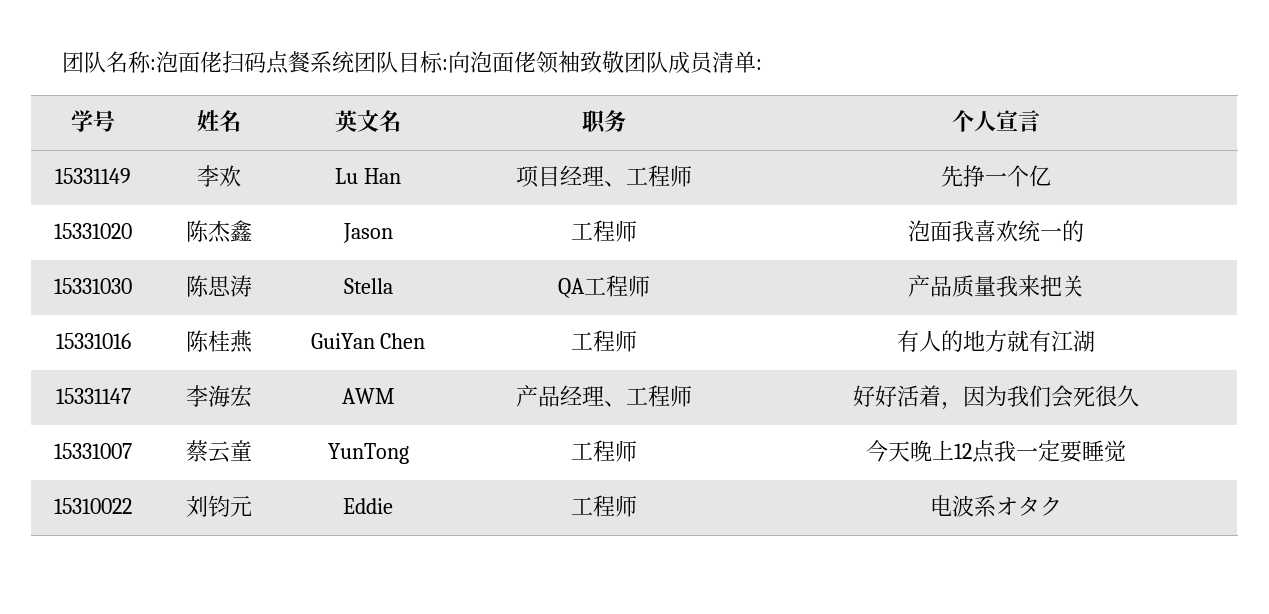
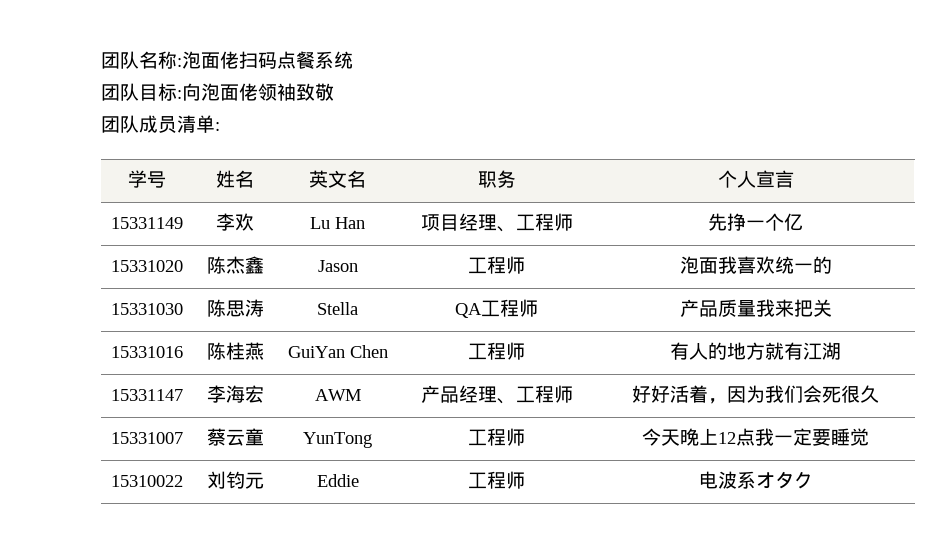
- 团队名称:泡面佬扫码点餐系统团队目标:向泡面佬领袖致敬团队成员清单:
+ 团队名称:泡面佬扫码点餐系统
+ 团队目标:向泡面佬领袖致敬
+ 团队成员清单:

